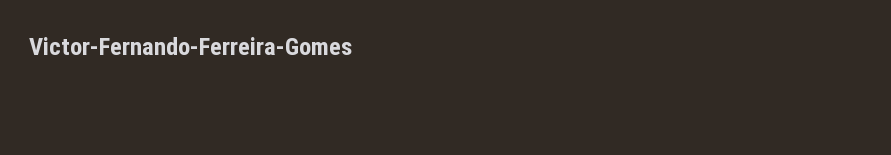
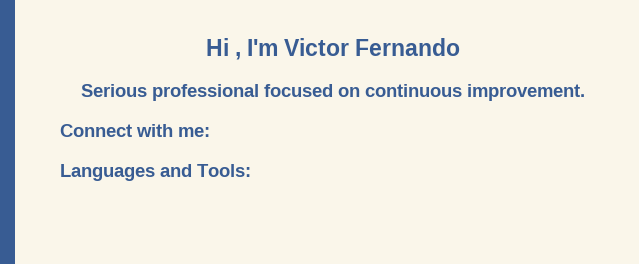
- Victor-Fernando-Ferreira-Gomes
+ Hi , I'm Victor Fernando
+ Serious professional focused on continuous improvement.
+ Connect with me:
+ Languages and Tools:

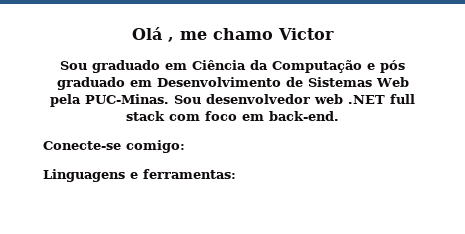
- Hi , I'm Victor Fernando
- Serious professional focused on continuous improvement.
- Connect with me:
- Languages and Tools:
+ Olá , me chamo Victor
+ Sou graduado em Ciência da Computação e pós graduado em Desenvolvimento de Sistemas Web pela PUC-Minas. Sou desenvolvedor web .NET full stack com foco em back-end.
+ Conecte-se comigo:
+ Linguagens e ferramentas:

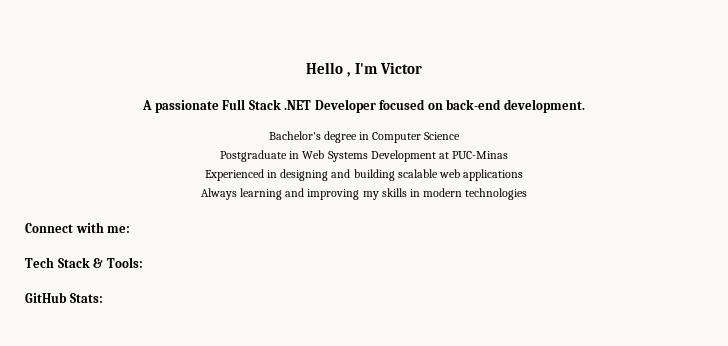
- Olá , me chamo Victor
- Sou graduado em Ciência da Computação e pós graduado em Desenvolvimento de Sistemas Web pela PUC-Minas. Sou desenvolvedor web .NET full stack com foco em back-end.
- Conecte-se comigo:
- Linguagens e ferramentas:
+ Hello , I'm Victor
+ A passionate Full Stack .NET Developer focused on back-end development.
+ Bachelor's degree in Computer Science
+ Postgraduate in Web Systems Development at PUC-Minas
+ Experienced in designing and building scalable web applications
+ Always learning and improving my skills in modern technologies
+ Connect with me:
+ Tech Stack & Tools:
+ GitHub Stats:

